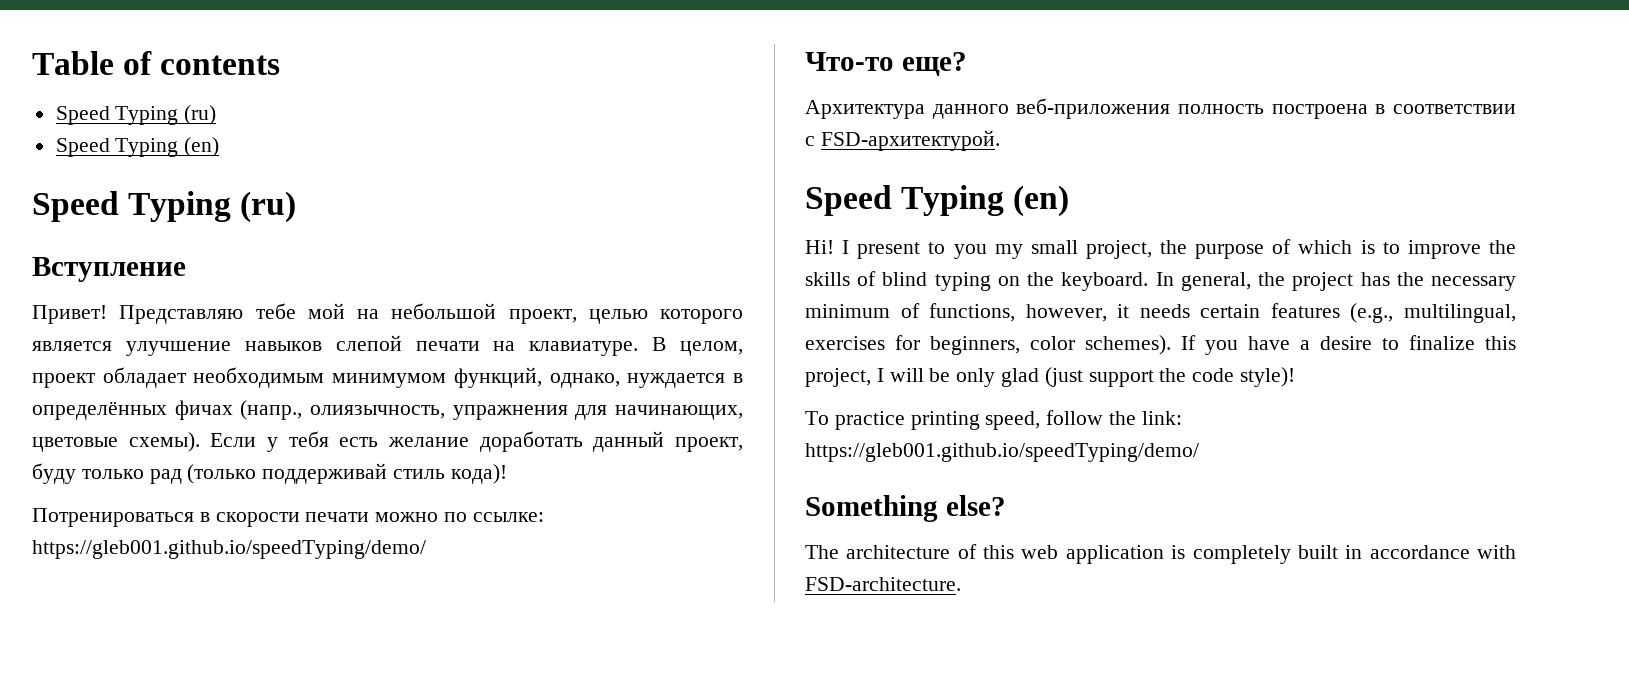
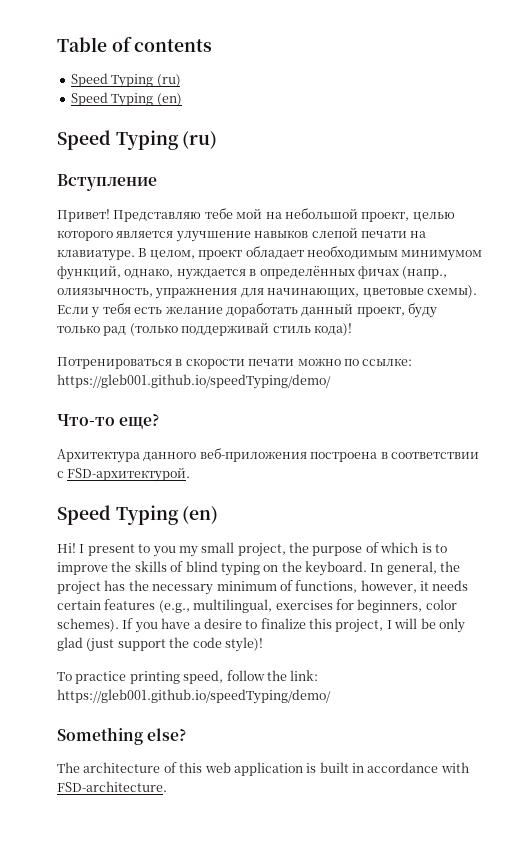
- Архитектура данного веб-приложения полность построена в соответствии с FSD-архитектурой.
+ Архитектура данного веб-приложения построена в соответствии с FSD-архитектурой.
- The architecture of this web application is completely built in accordance with FSD-architecture.
+ The architecture of this web application is built in accordance with FSD-architecture.

